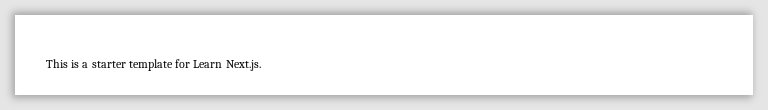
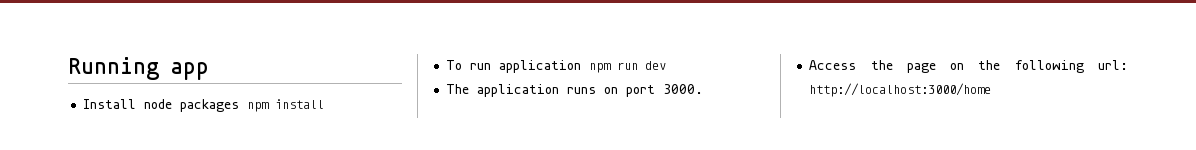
- This is a starter template for Learn Next.js.
+ Running app
+ Install node packages npm install
+ To run application npm run dev
+ The application runs on port 3000.
+ Access the page on the following url: http://localhost:3000/home

